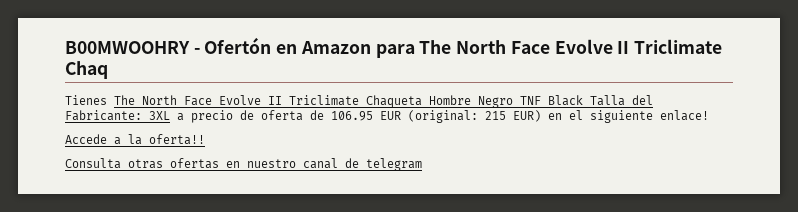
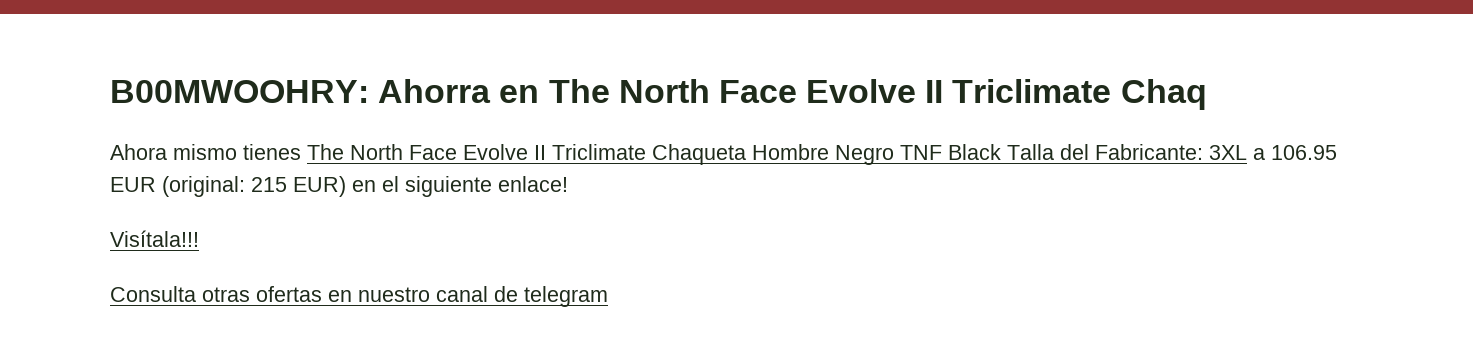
- B00MWOOHRY - Ofertón en Amazon para The North Face Evolve II Triclimate Chaq
+ B00MWOOHRY: Ahorra en The North Face Evolve II Triclimate Chaq
- Tienes The North Face Evolve II Triclimate Chaqueta Hombre Negro TNF Black Talla del Fabricante: 3XL a precio de oferta de 106.95 EUR (original: 215 EUR) en el siguiente enlace!
+ Ahora mismo tienes The North Face Evolve II Triclimate Chaqueta Hombre Negro TNF Black Talla del Fabricante: 3XL a 106.95 EUR (original: 215 EUR) en el siguiente enlace!
- Accede a la oferta!!
+ Visítala!!!

